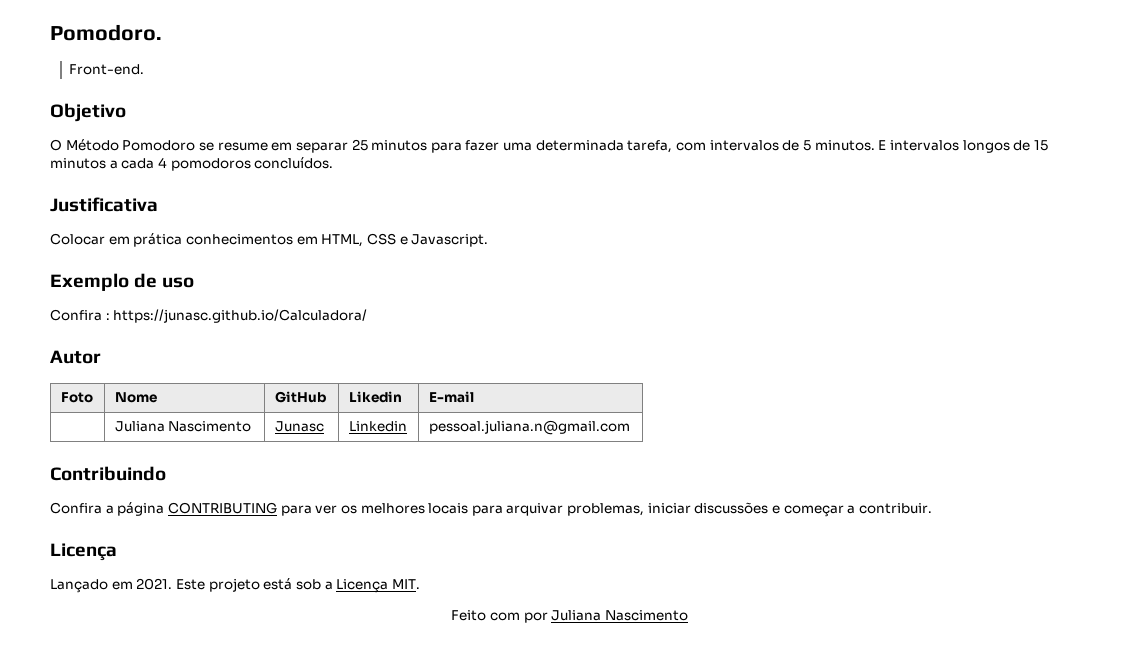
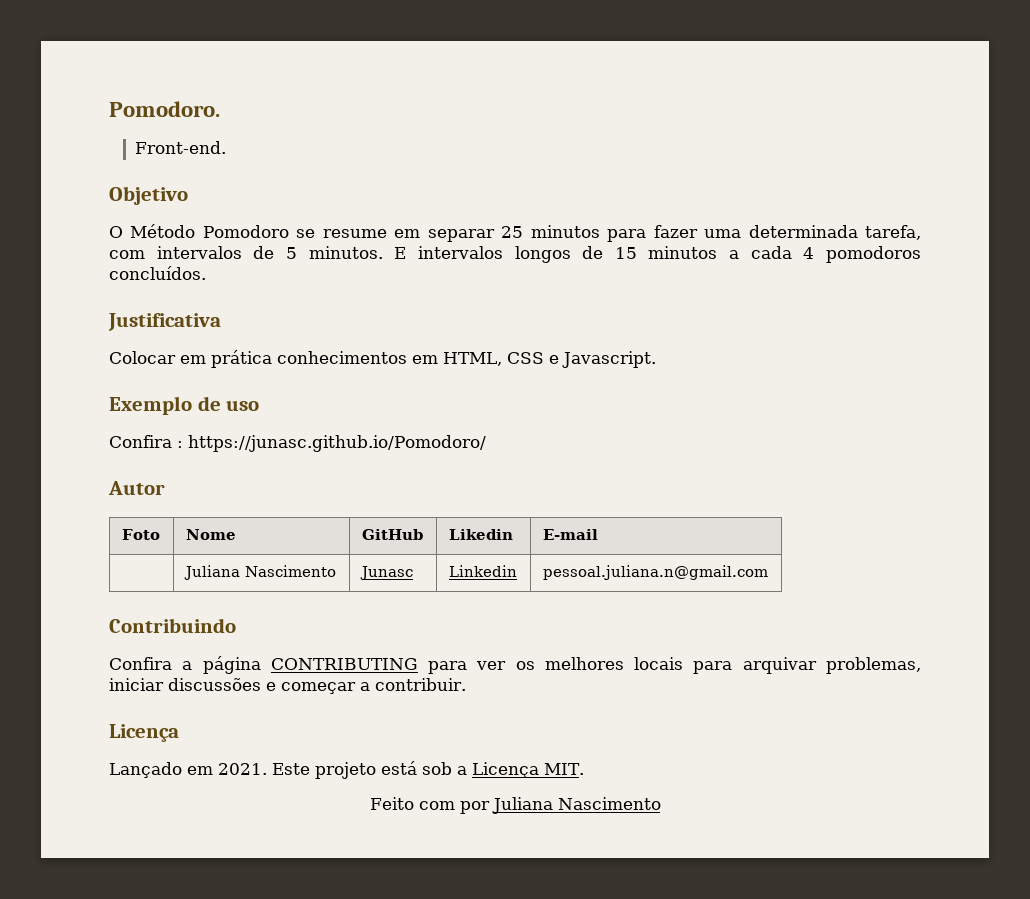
- Confira : https://junasc.github.io/Calculadora/
+ Confira : https://junasc.github.io/Pomodoro/

